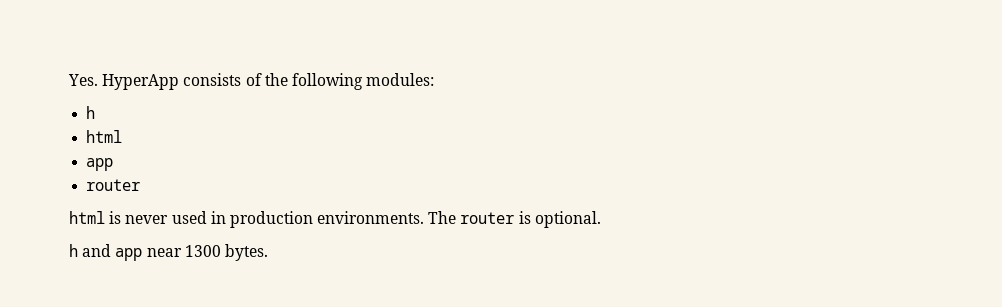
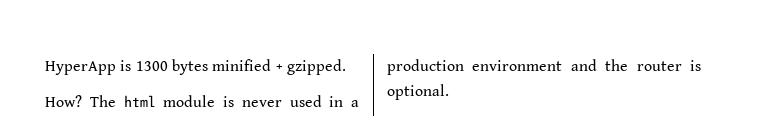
- Yes. HyperApp consists of the following modules:
- h
- html
- app
- router
- html is never used in production environments. The router is optional.
- h and app near 1300 bytes.
+ HyperApp is 1300 bytes minified + gzipped.
+ How? The html module is never used in a production environment and the router is optional.

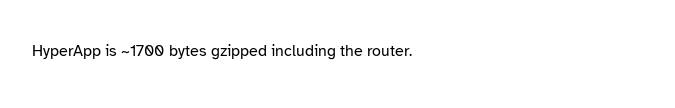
- HyperApp is 1300 bytes minified + gzipped.
- How? The html module is never used in a production environment and the router is optional.
+ HyperApp is ~1700 bytes gzipped including the router.

